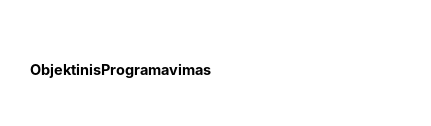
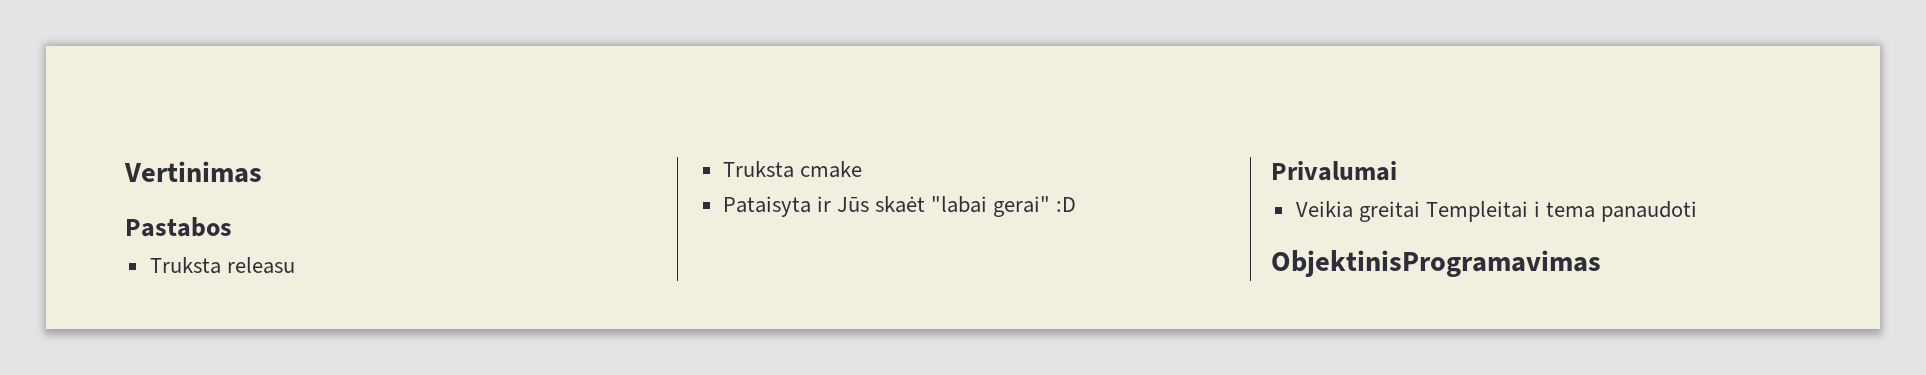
+ Vertinimas
+ Pastabos
+ Truksta releasu
+ Truksta cmake
+ Pataisyta ir Jūs skaėt "labai gerai" :D
+ Privalumai
+ Veikia greitai Templeitai i tema panaudoti

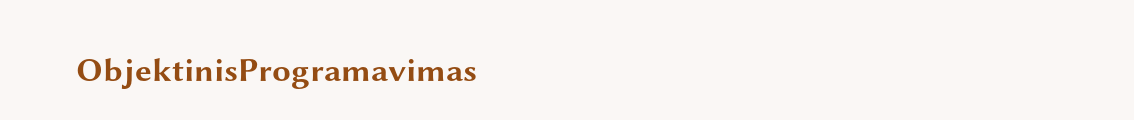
- Vertinimas
- Pastabos
- Truksta releasu
- Truksta cmake
- Pataisyta ir Jūs skaėt "labai gerai" :D
- Privalumai
- Veikia greitai Templeitai i tema panaudoti

